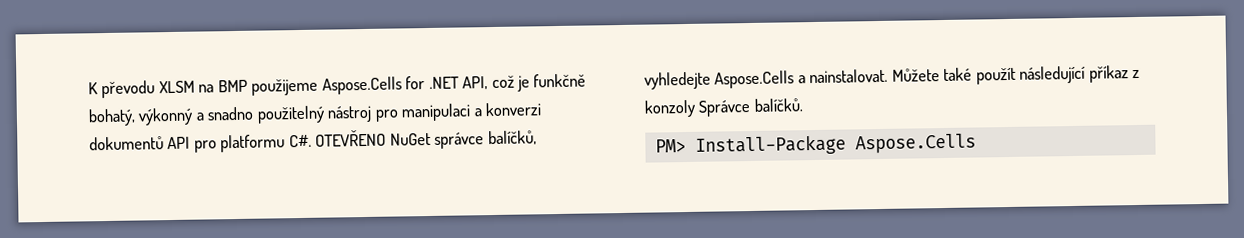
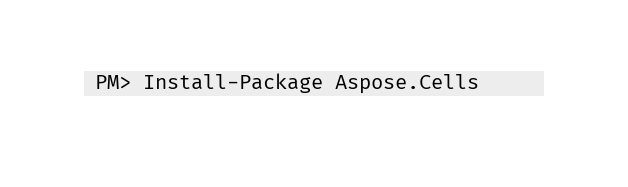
- K převodu XLSM na BMP použijeme Aspose.Cells for .NET API, což je funkčně bohatý, výkonný a snadno použitelný nástroj pro manipulaci a konverzi dokumentů API pro platformu C#. OTEVŘENO NuGet správce balíčků, vyhledejte Aspose.Cells a nainstalovat. Můžete také použít následující příkaz z konzoly Správce balíčků.

